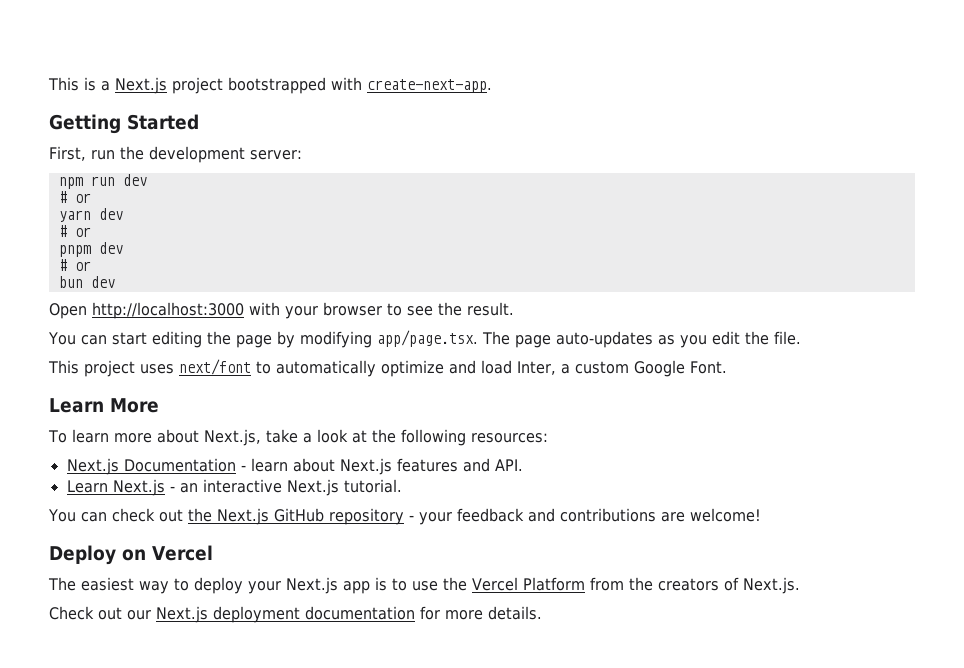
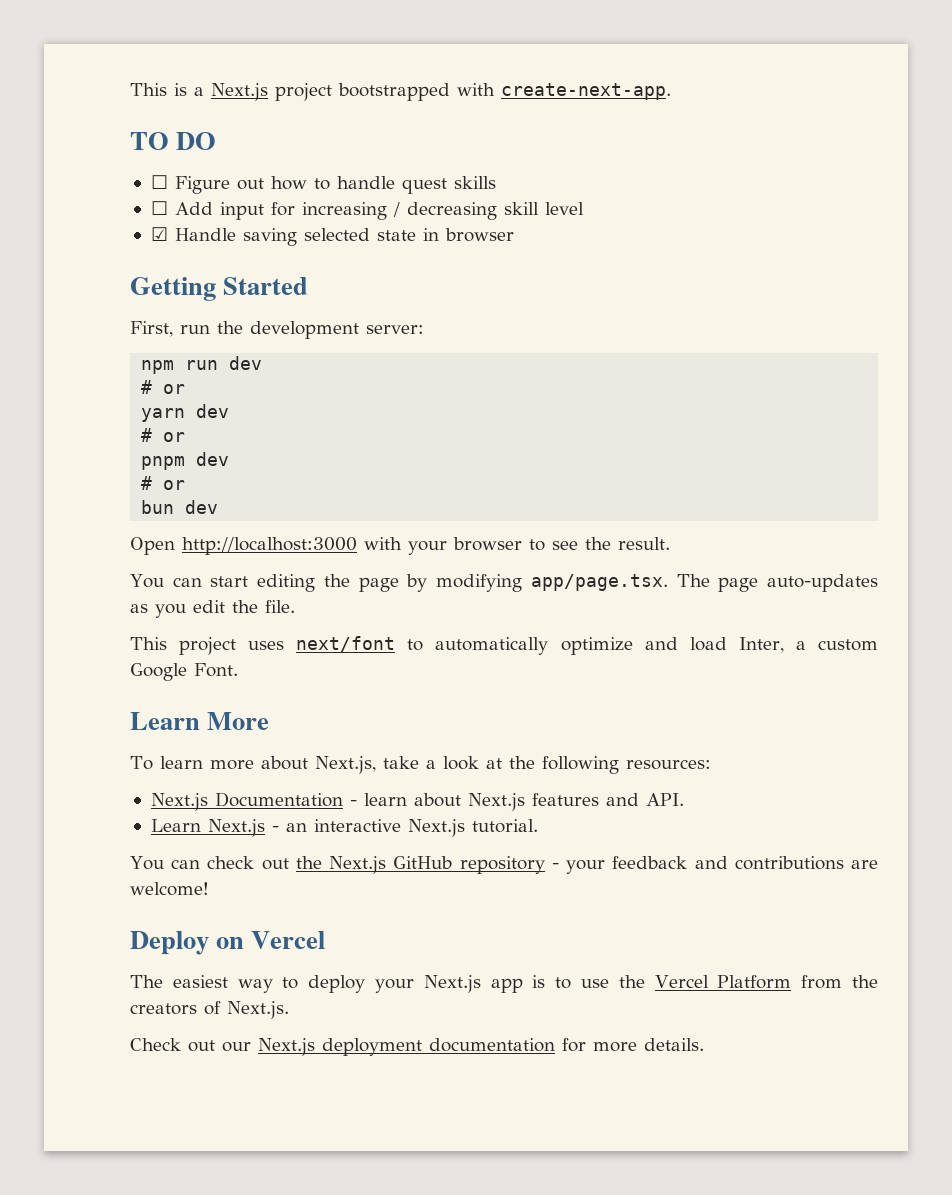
+ TO DO
+ ☐ Figure out how to handle quest skills
+ ☐ Add input for increasing / decreasing skill level
+ ☑ Handle saving selected state in browser

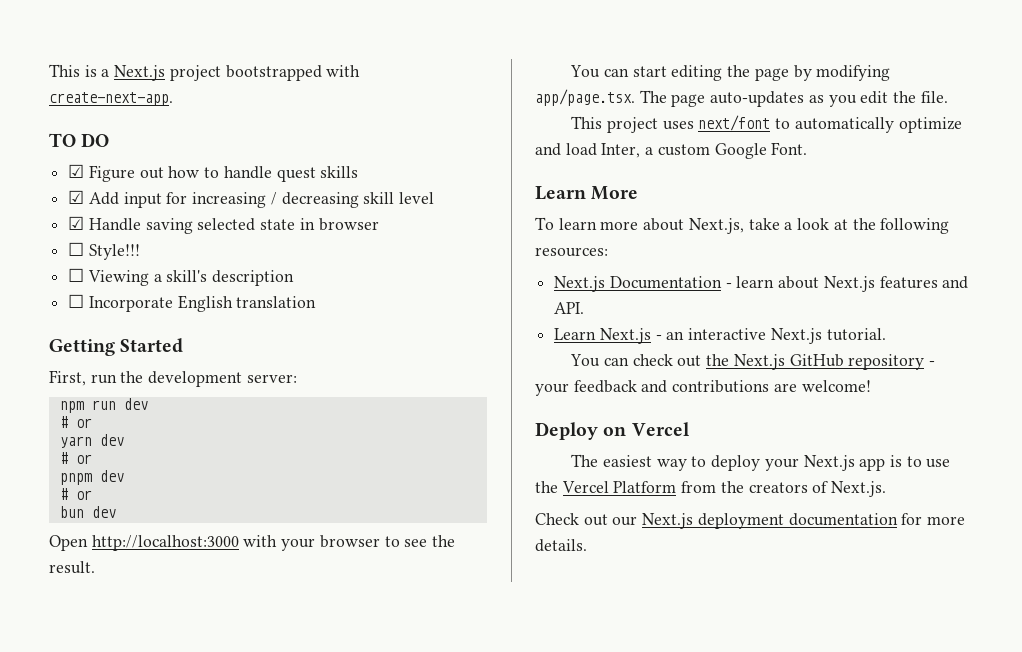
- ☐ Figure out how to handle quest skills
+ ☑ Figure out how to handle quest skills
- ☐ Add input for increasing / decreasing skill level
+ ☑ Add input for increasing / decreasing skill level
+ ☐ Style!!!
+ ☐ Viewing a skill's description
+ ☐ Incorporate English translation

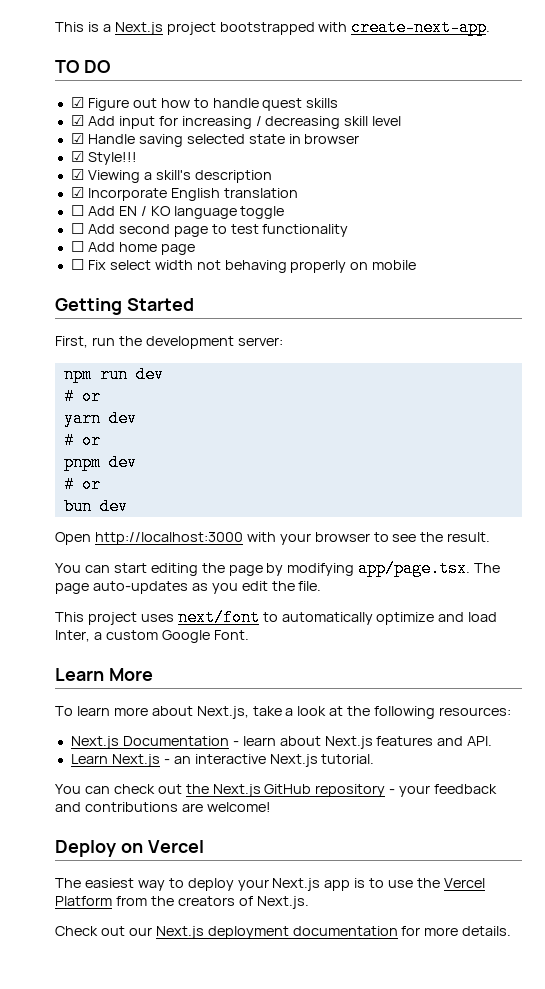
- ☐ Style!!!
+ ☑ Style!!!
- ☐ Viewing a skill's description
+ ☑ Viewing a skill's description
- ☐ Incorporate English translation
+ ☑ Incorporate English translation
+ ☐ Add EN / KO language toggle
+ ☐ Add second page to test functionality
+ ☐ Add home page
+ ☐ Fix select width not behaving properly on mobile

